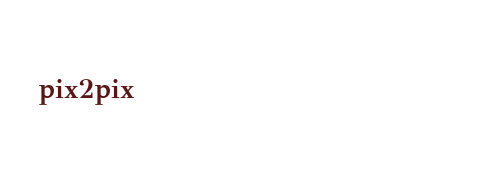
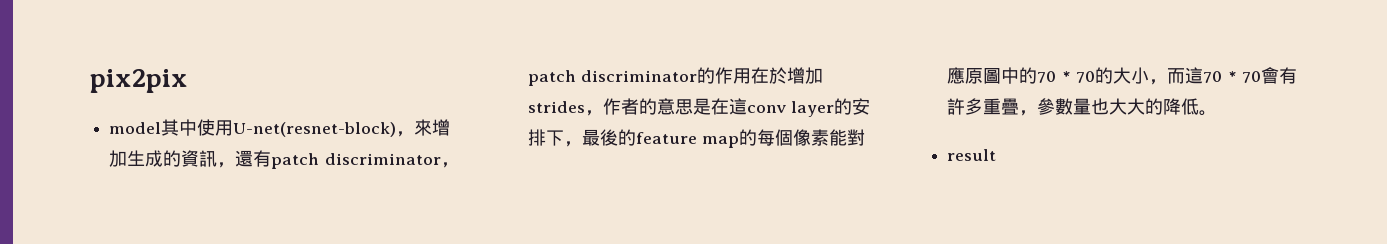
+ model其中使用U-net(resnet-block)，來增加生成的資訊，還有patch discriminator，patch discriminator的作用在於增加strides，作者的意思是在這conv layer的安排下，最後的feature map的每個像素能對應原圖中的70 * 70的大小，而這70 * 70會有許多重疊，參數量也大大的降低。
+ result

